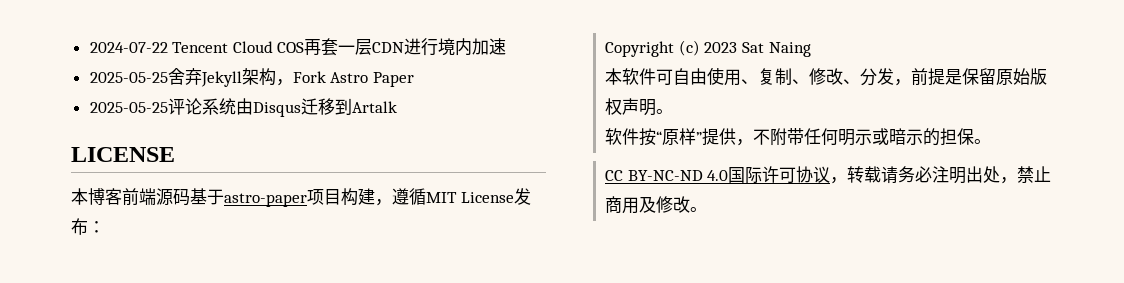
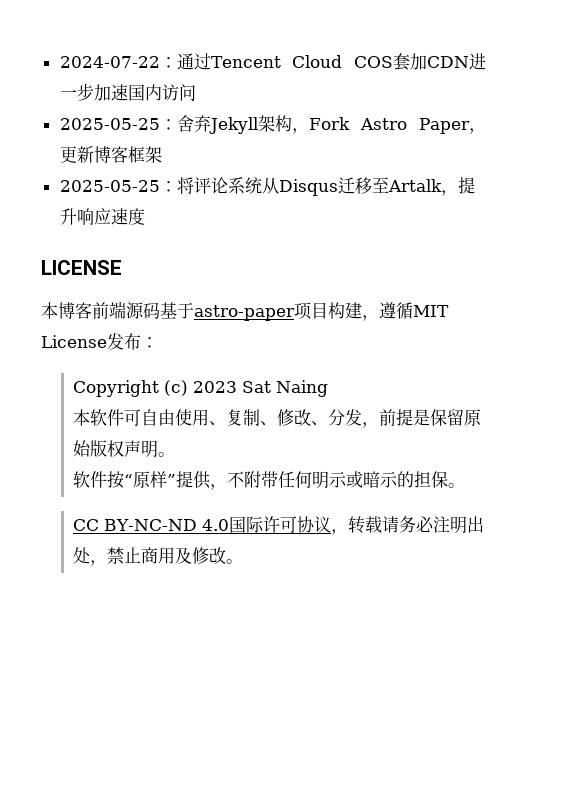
- 2024-07-22 Tencent Cloud COS再套一层CDN进行境内加速
- 2025-05-25舍弃Jekyll架构，Fork Astro Paper
- 2025-05-25评论系统由Disqus迁移到Artalk
+ 2024-07-22：通过Tencent Cloud COS套加CDN进一步加速国内访问
+ 2025-05-25：舍弃Jekyll架构，Fork Astro Paper，更新博客框架
+ 2025-05-25：将评论系统从Disqus迁移至Artalk，提升响应速度

